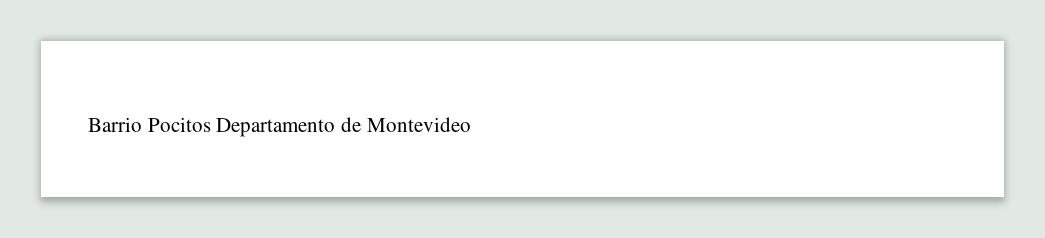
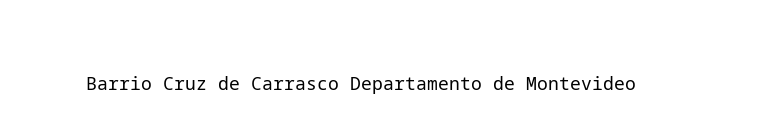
- Barrio Pocitos Departamento de Montevideo
+ Barrio Cruz de Carrasco Departamento de Montevideo

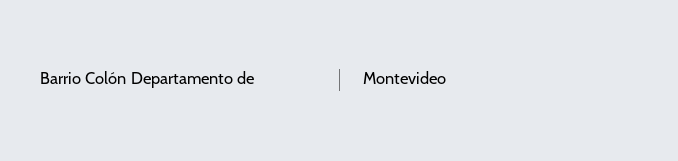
- Barrio Cruz de Carrasco Departamento de Montevideo
+ Barrio Colón Departamento de Montevideo

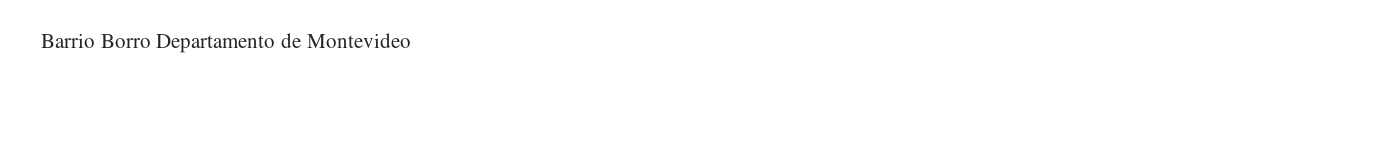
- Barrio Colón Departamento de Montevideo
+ Barrio Borro Departamento de Montevideo

